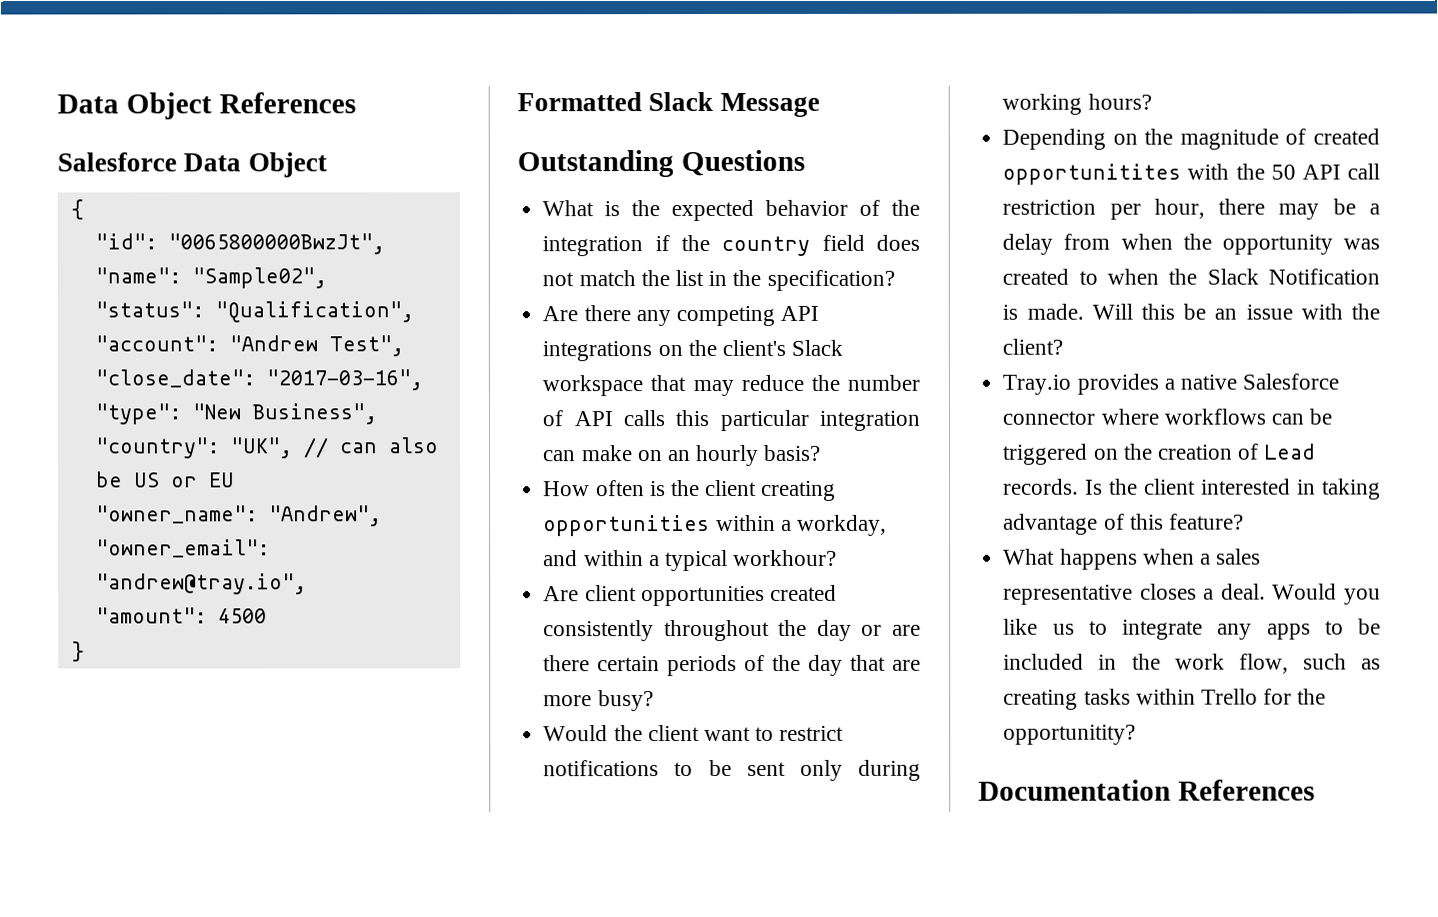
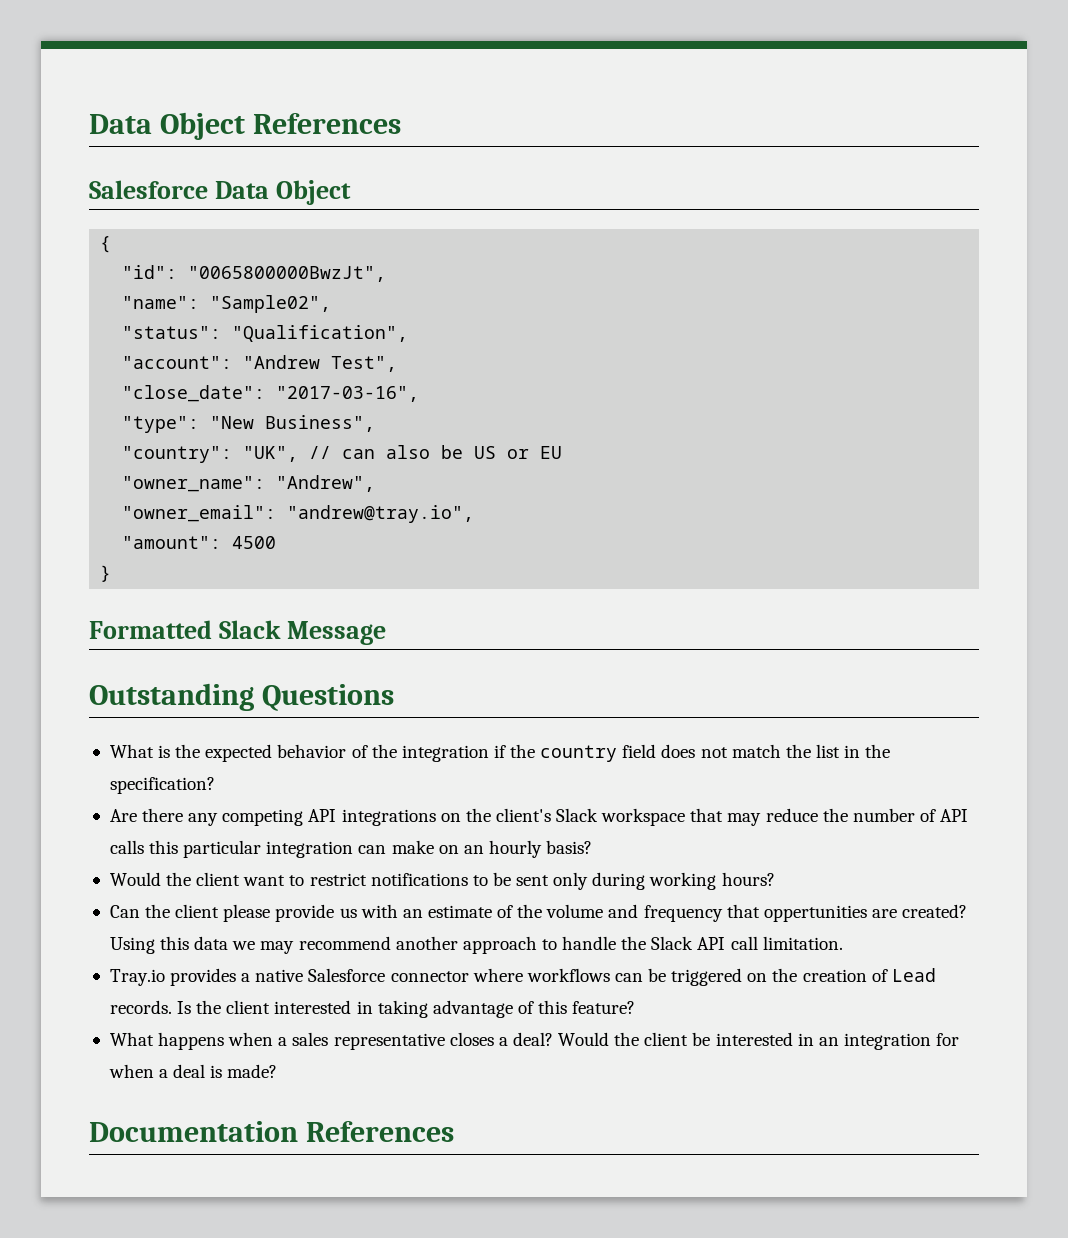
- How often is the client creating opportunities within a workday, and within a typical workhour?
- Are client opportunities created consistently throughout the day or are there certain periods of the day that are more busy?
- Depending on the magnitude of created opportunitites with the 50 API call restriction per hour, there may be a delay from when the opportunity was created to when the Slack Notification is made. Will this be an issue with the client?
+ Can the client please provide us with an estimate of the volume and frequency that oppertunities are created? Using this data we may recommend another approach to handle the Slack API call limitation.
- What happens when a sales representative closes a deal. Would you like us to integrate any apps to be included in the work flow, such as creating tasks within Trello for the opportunitity?
+ What happens when a sales representative closes a deal? Would the client be interested in an integration for when a deal is made?

